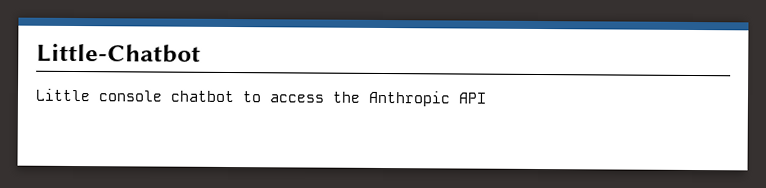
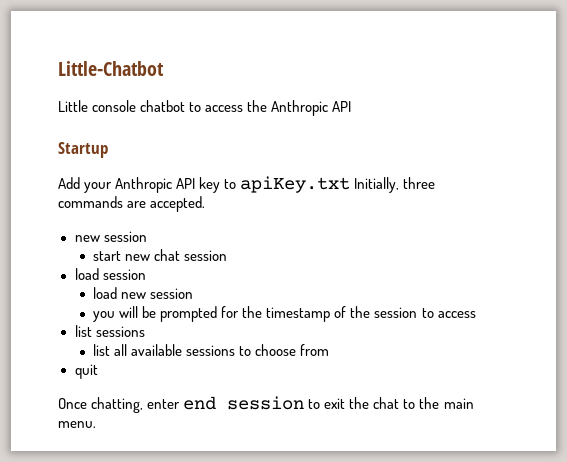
+ Startup
+ Add your Anthropic API key to apiKey.txt Initially, three commands are accepted.
+ new session
+ start new chat session
+ load session
+ load new session
+ you will be prompted for the timestamp of the session to access
+ list sessions
+ list all available sessions to choose from
+ quit
+ Once chatting, enter end session to exit the chat to the main menu.

